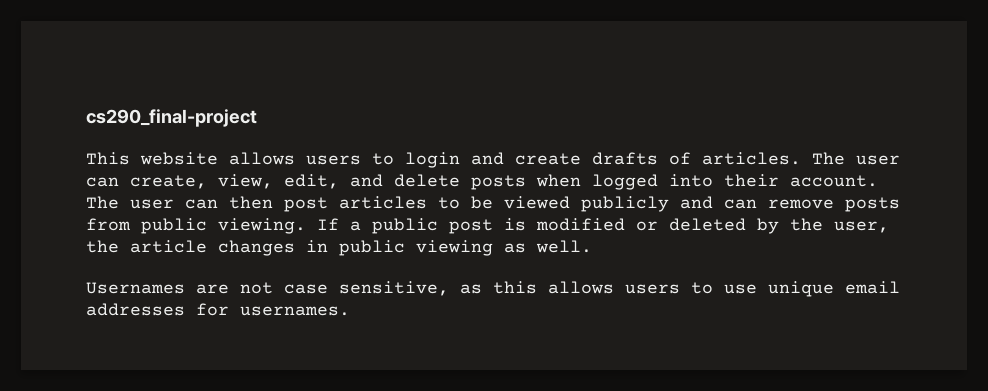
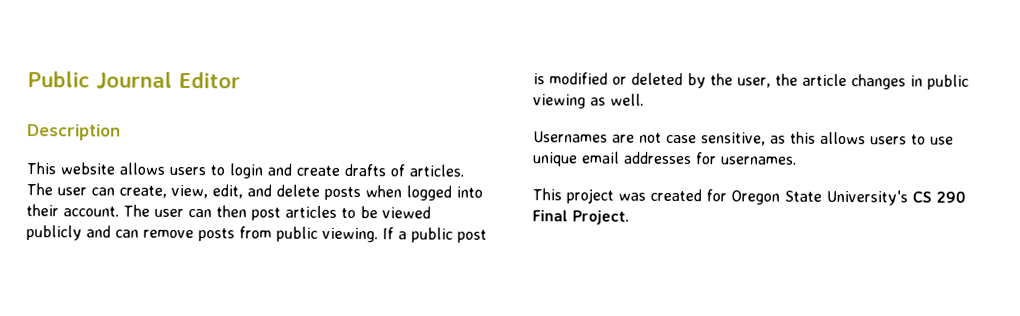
- cs290_final-project
+ Public Journal Editor
+ Description
+ This project was created for Oregon State University's CS 290 Final Project.

